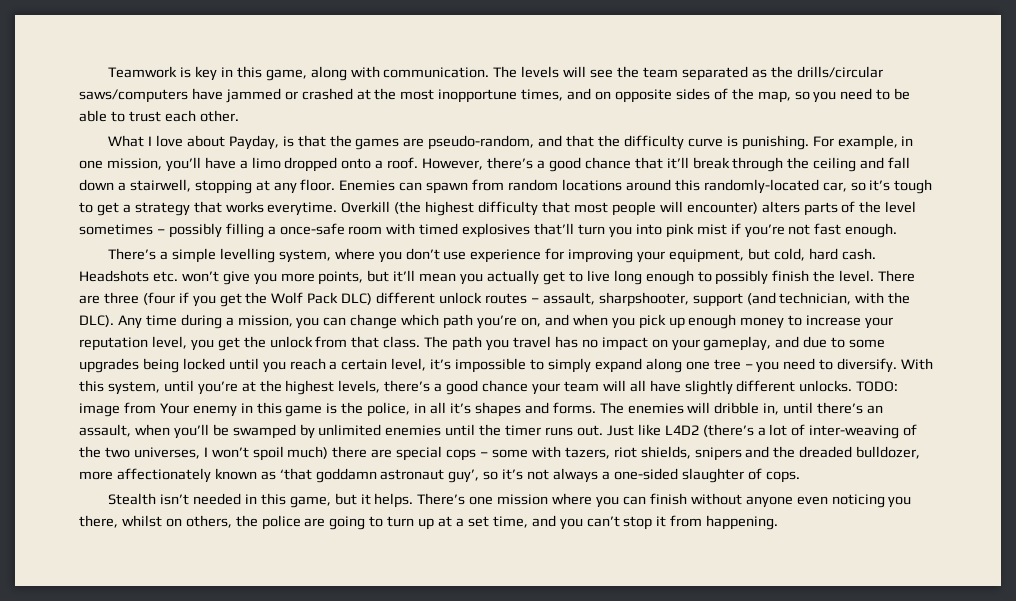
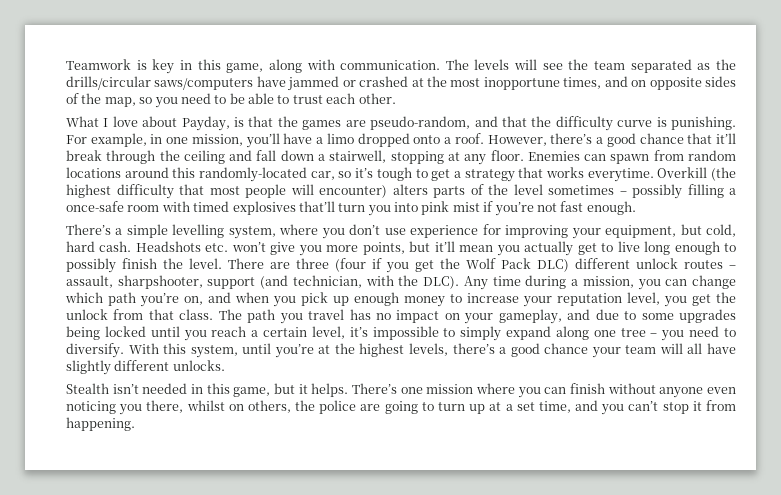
- TODO: image from Your enemy in this game is the police, in all it’s shapes and forms. The enemies will dribble in, until there’s an assault, when you’ll be swamped by unlimited enemies until the timer runs out. Just like L4D2 (there’s a lot of inter-weaving of the two universes, I won’t spoil much) there are special cops – some with tazers, riot shields, snipers and the dreaded bulldozer, more affectionately known as ‘that goddamn astronaut guy’, so it’s not always a one-sided slaughter of cops.

